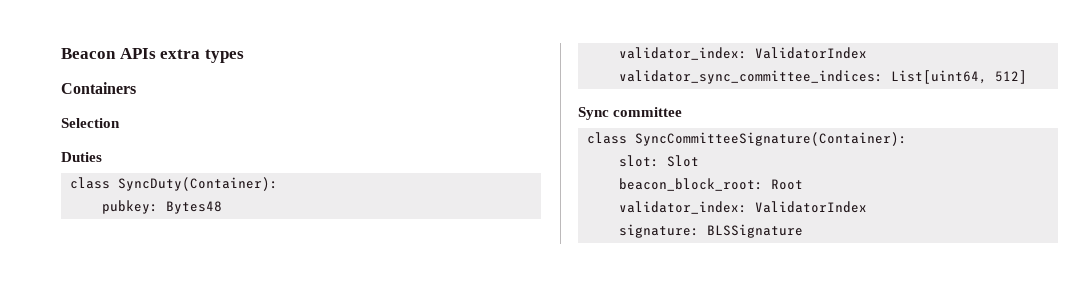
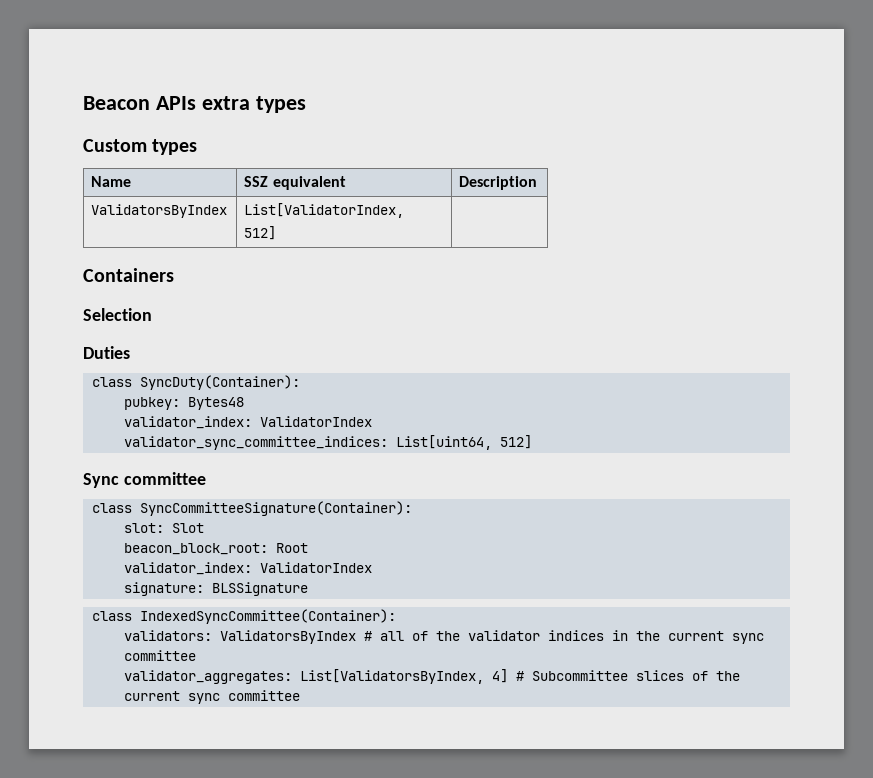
+ Custom types
+ Name | SSZ equivalent | Description
+ ValidatorsByIndex | List[ValidatorIndex, 512] |
+ class IndexedSyncCommittee(Container):
+ validators: ValidatorsByIndex # all of the validator indices in the current sync committee
+ validator_aggregates: List[ValidatorsByIndex, 4] # Subcommittee slices of the current sync committee

